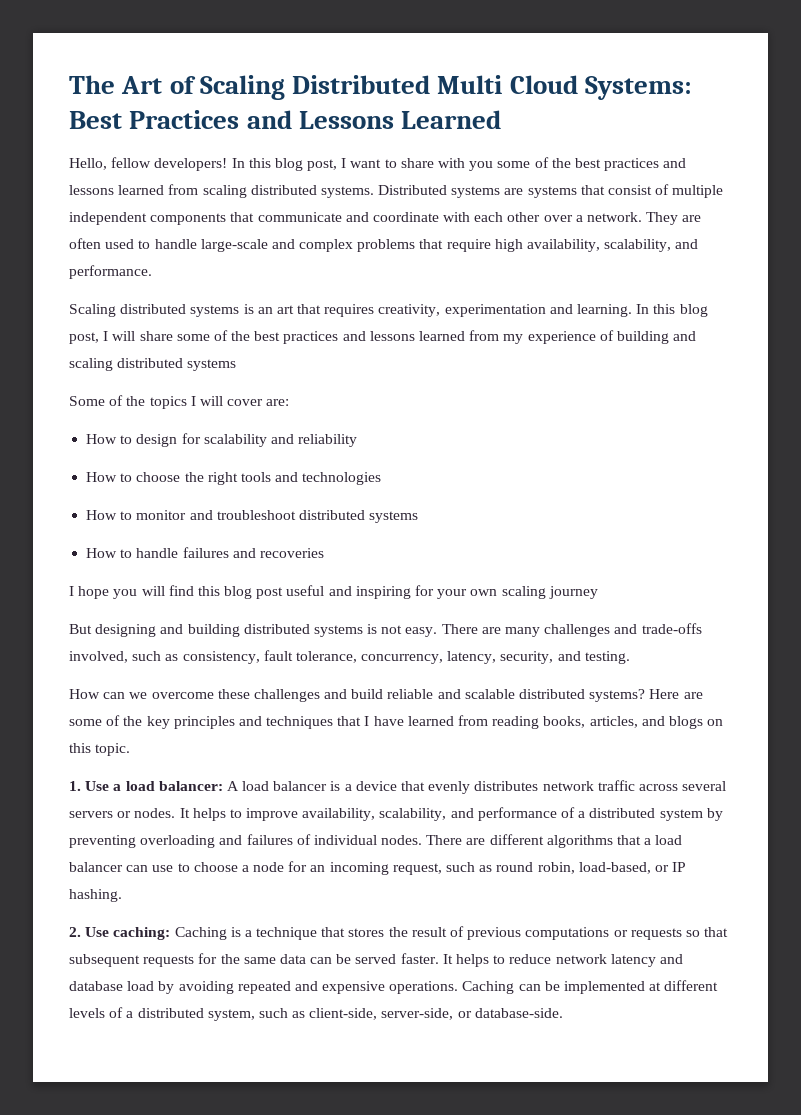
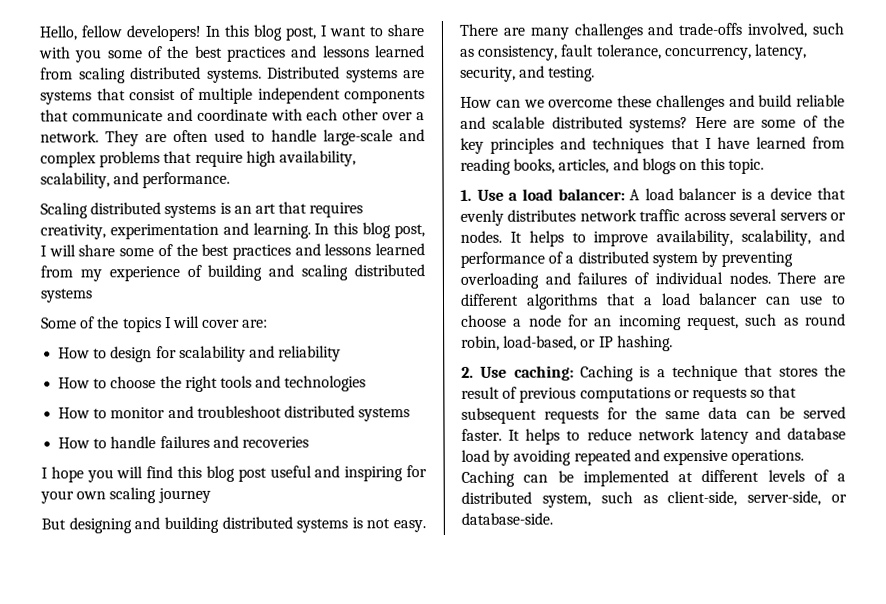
- The Art of Scaling Distributed Multi Cloud Systems: Best Practices and Lessons Learned

